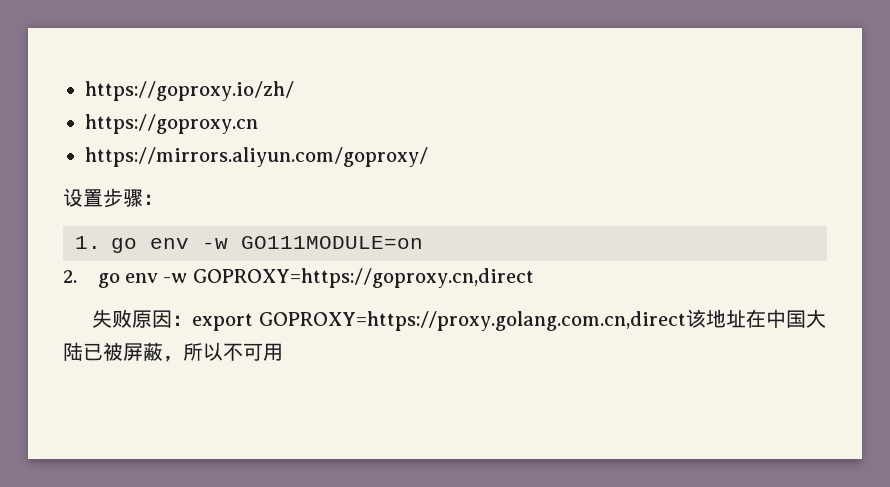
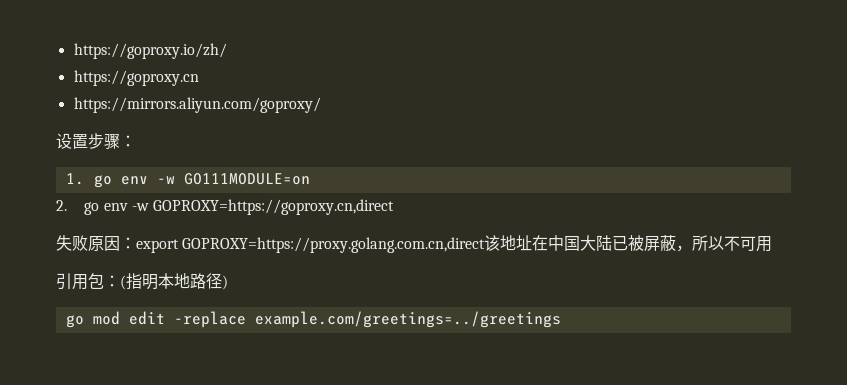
+ 引用包：(指明本地路径)
+ go mod edit -replace example.com/greetings=../greetings

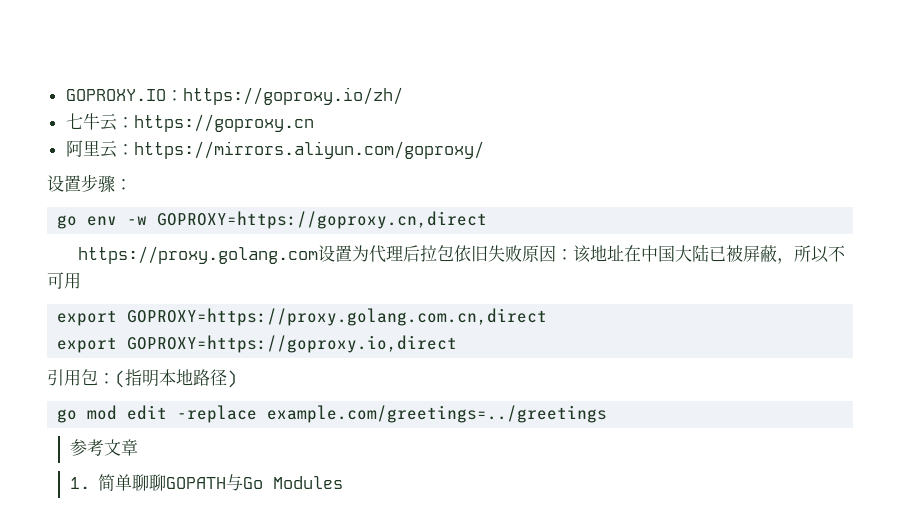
- https://goproxy.io/zh/
+ GOPROXY.IO：https://goproxy.io/zh/
- https://goproxy.cn
+ 七牛云：https://goproxy.cn
- https://mirrors.aliyun.com/goproxy/
+ 阿里云：https://mirrors.aliyun.com/goproxy/
- 1. go env -w GO111MODULE=on
- 2. go env -w GOPROXY=https://goproxy.cn,direct
- 失败原因：export GOPROXY=https://proxy.golang.com.cn,direct该地址在中国大陆已被屏蔽，所以不可用
+ go env -w GOPROXY=https://goproxy.cn,direct
+ https://proxy.golang.com设置为代理后拉包依旧失败原因：该地址在中国大陆已被屏蔽，所以不可用
+ export GOPROXY=https://proxy.golang.com.cn,direct
+ export GOPROXY=https://goproxy.io,direct
+ 参考文章
+ 1.简单聊聊GOPATH与Go Modules

